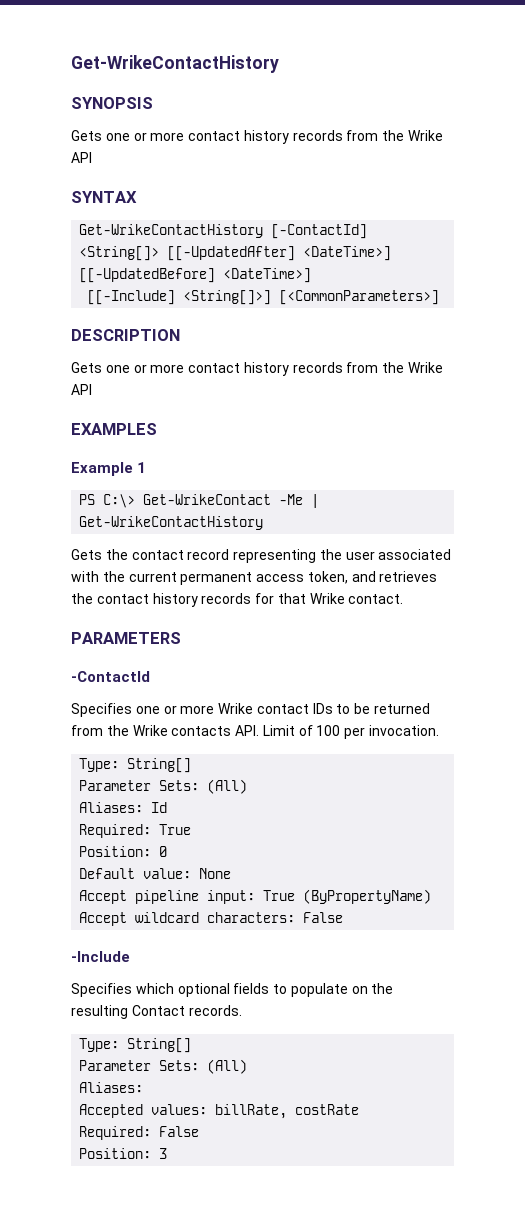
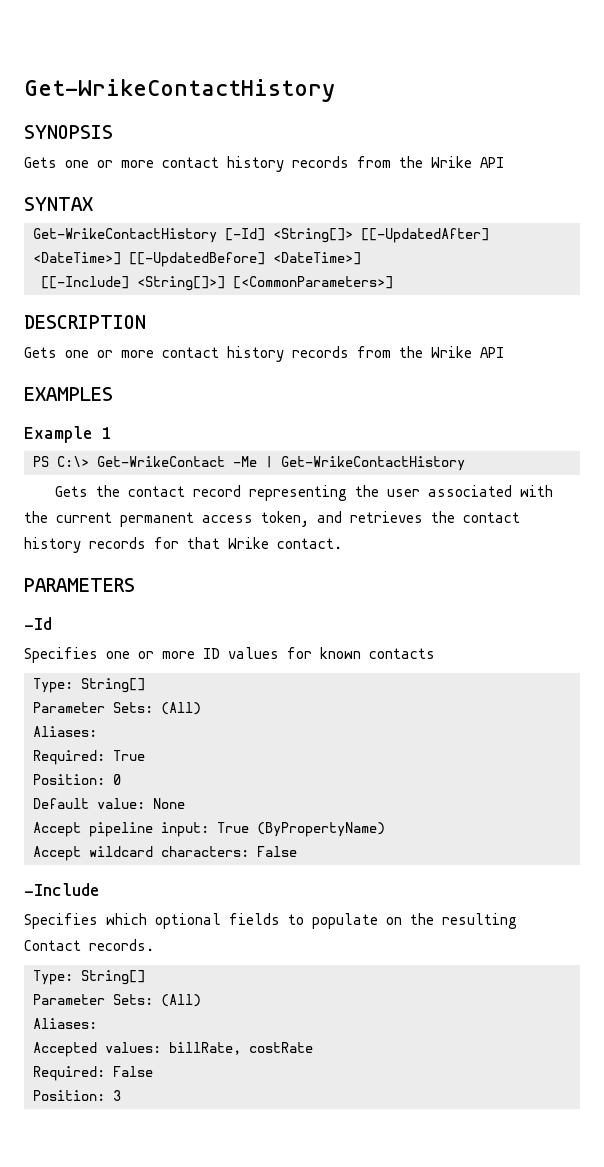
- Get-WrikeContactHistory [-ContactId] <String[]> [[-UpdatedAfter] <DateTime>] [[-UpdatedBefore] <DateTime>]
+ Get-WrikeContactHistory [-Id] <String[]> [[-UpdatedAfter] <DateTime>] [[-UpdatedBefore] <DateTime>]
- -ContactId
+ -Id
- Specifies one or more Wrike contact IDs to be returned from the Wrike contacts API. Limit of 100 per invocation.
+ Specifies one or more ID values for known contacts
  Type: String[]
  Parameter Sets: (All)
- Aliases: Id
+ Aliases:

